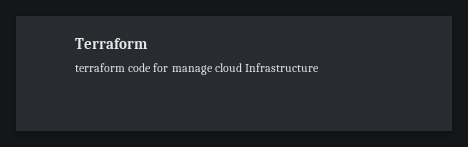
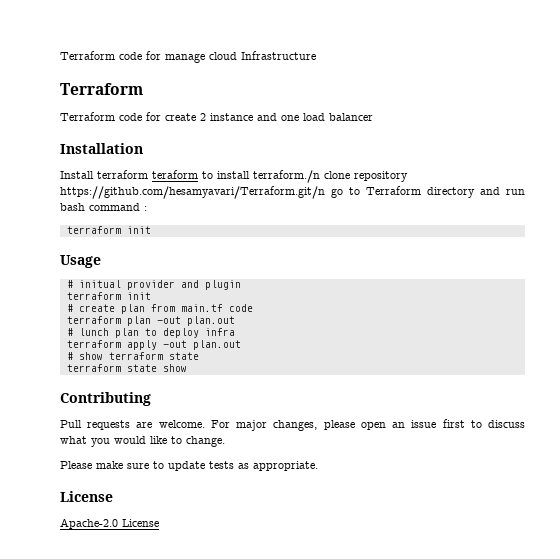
+ Terraform code for manage cloud Infrastructure
  Terraform
- terraform code for manage cloud Infrastructure
+ Terraform code for create 2 instance and one load balancer
+ Installation
+ Install terraform teraform to install terraform./n clone repository https://github.com/hesamyavari/Terraform.git/n go to Terraform directory and run bash command :
+ terraform init
+ Usage
+ # initual provider and plugin
+ terraform init
+ # create plan from main.tf code
+ terraform plan -out plan.out
+ # lunch plan to deploy infra
+ terraform apply -out plan.out
+ # show terraform state
+ terraform state show
+ Contributing
+ Pull requests are welcome. For major changes, please open an issue first to discuss what you would like to change.
+ Please make sure to update tests as appropriate.
+ License
+ Apache-2.0 License

